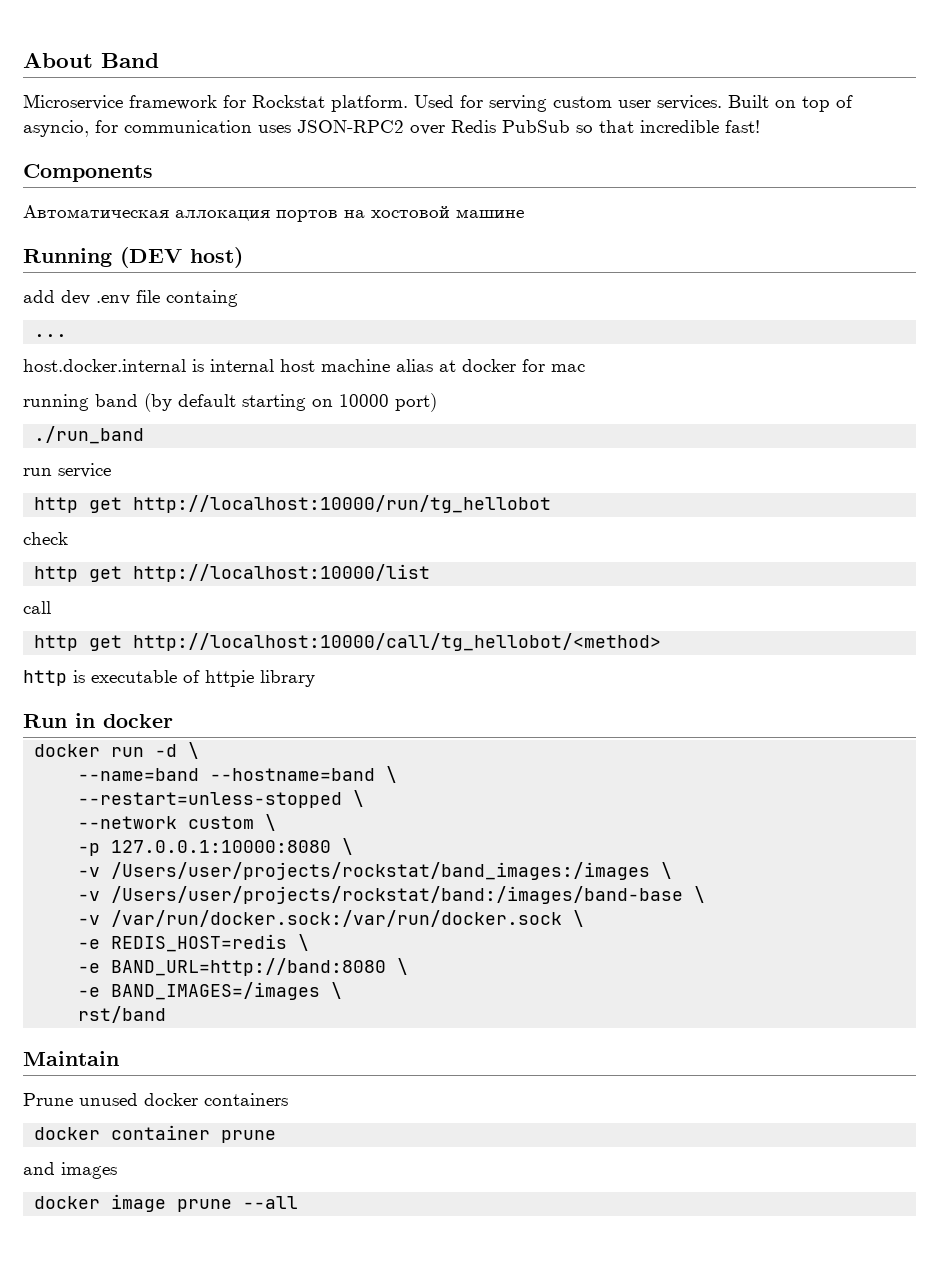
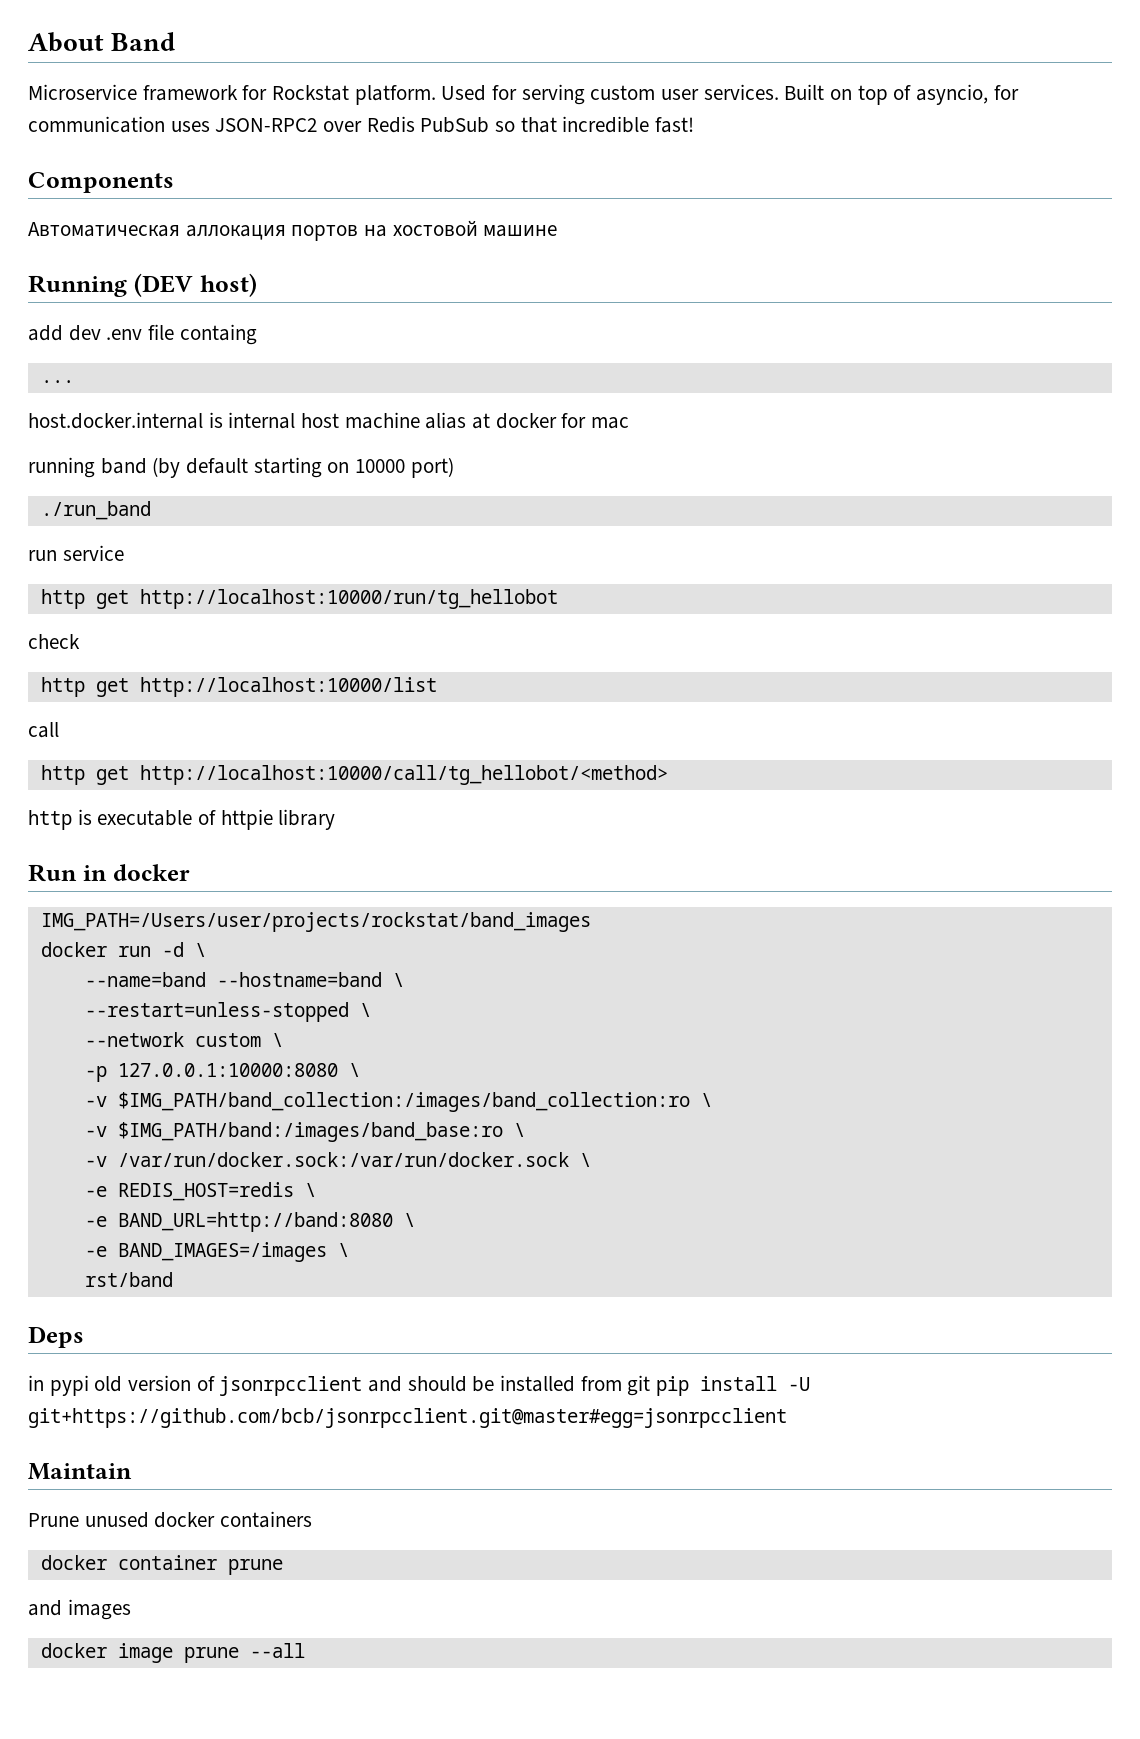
+ IMG_PATH=/Users/user/projects/rockstat/band_images
- -v /Users/user/projects/rockstat/band_images:/images \
- -v /Users/user/projects/rockstat/band:/images/band-base \
+ -v $IMG_PATH/band_collection:/images/band_collection:ro \
+ -v $IMG_PATH/band:/images/band_base:ro \
+ Deps
+ in pypi old version of jsonrpcclient and should be installed from git pip install -U git+https://github.com/bcb/jsonrpcclient.git@master#egg=jsonrpcclient

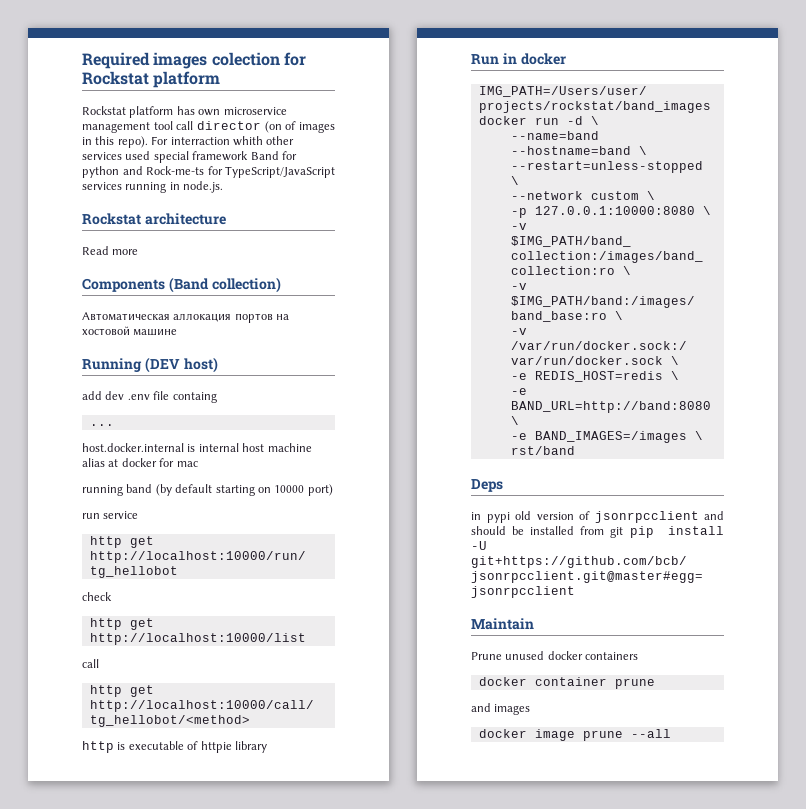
- About Band
- Microservice framework for Rockstat platform. Used for serving custom user services. Built on top of asyncio, for communication uses JSON-RPC2 over Redis PubSub so that incredible fast!
+ Required images colection for Rockstat platform
+ Rockstat platform has own microservice management tool call director (on of images in this repo). For interraction whith other services used special framework Band for python and Rock-me-ts for TypeScript/JavaScript services running in node.js.
+ Rockstat architecture
+ Read more
- Components
+ Components (Band collection)
- ./run_band

